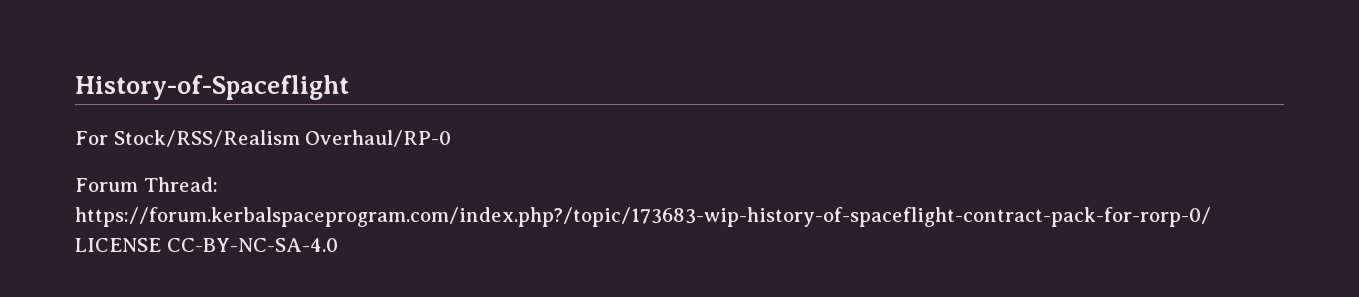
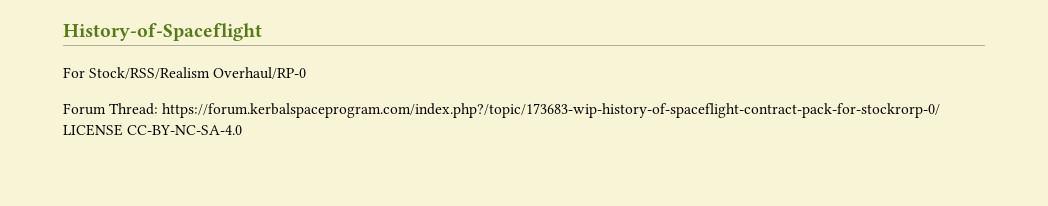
- Forum Thread: https://forum.kerbalspaceprogram.com/index.php?/topic/173683-wip-history-of-spaceflight-contract-pack-for-rorp-0/ LICENSE CC-BY-NC-SA-4.0
+ Forum Thread: https://forum.kerbalspaceprogram.com/index.php?/topic/173683-wip-history-of-spaceflight-contract-pack-for-stockrorp-0/ LICENSE CC-BY-NC-SA-4.0

